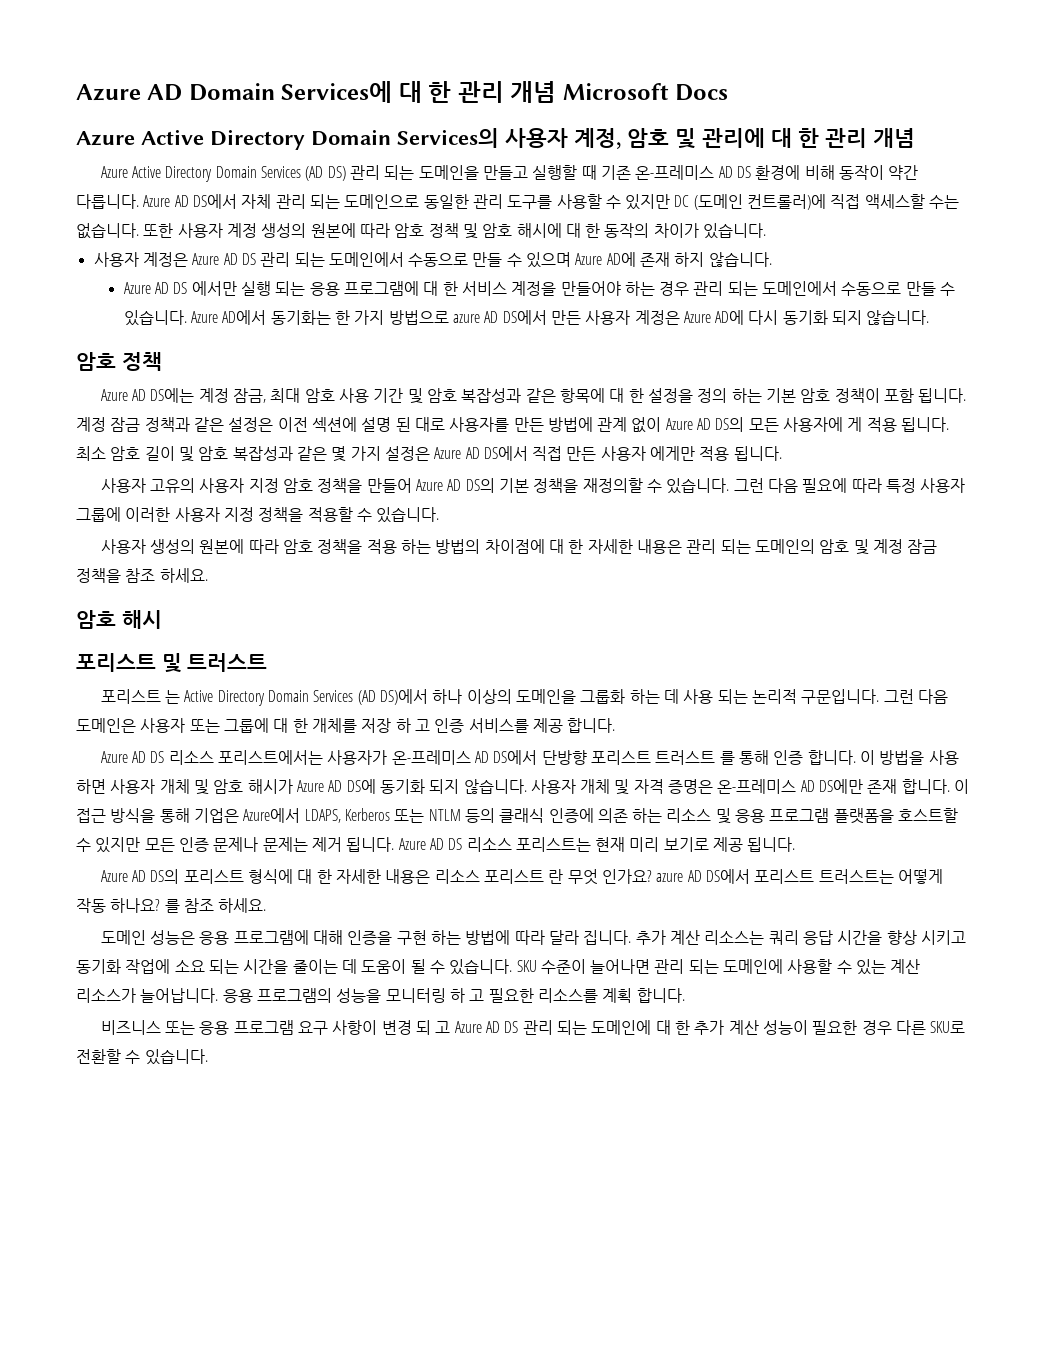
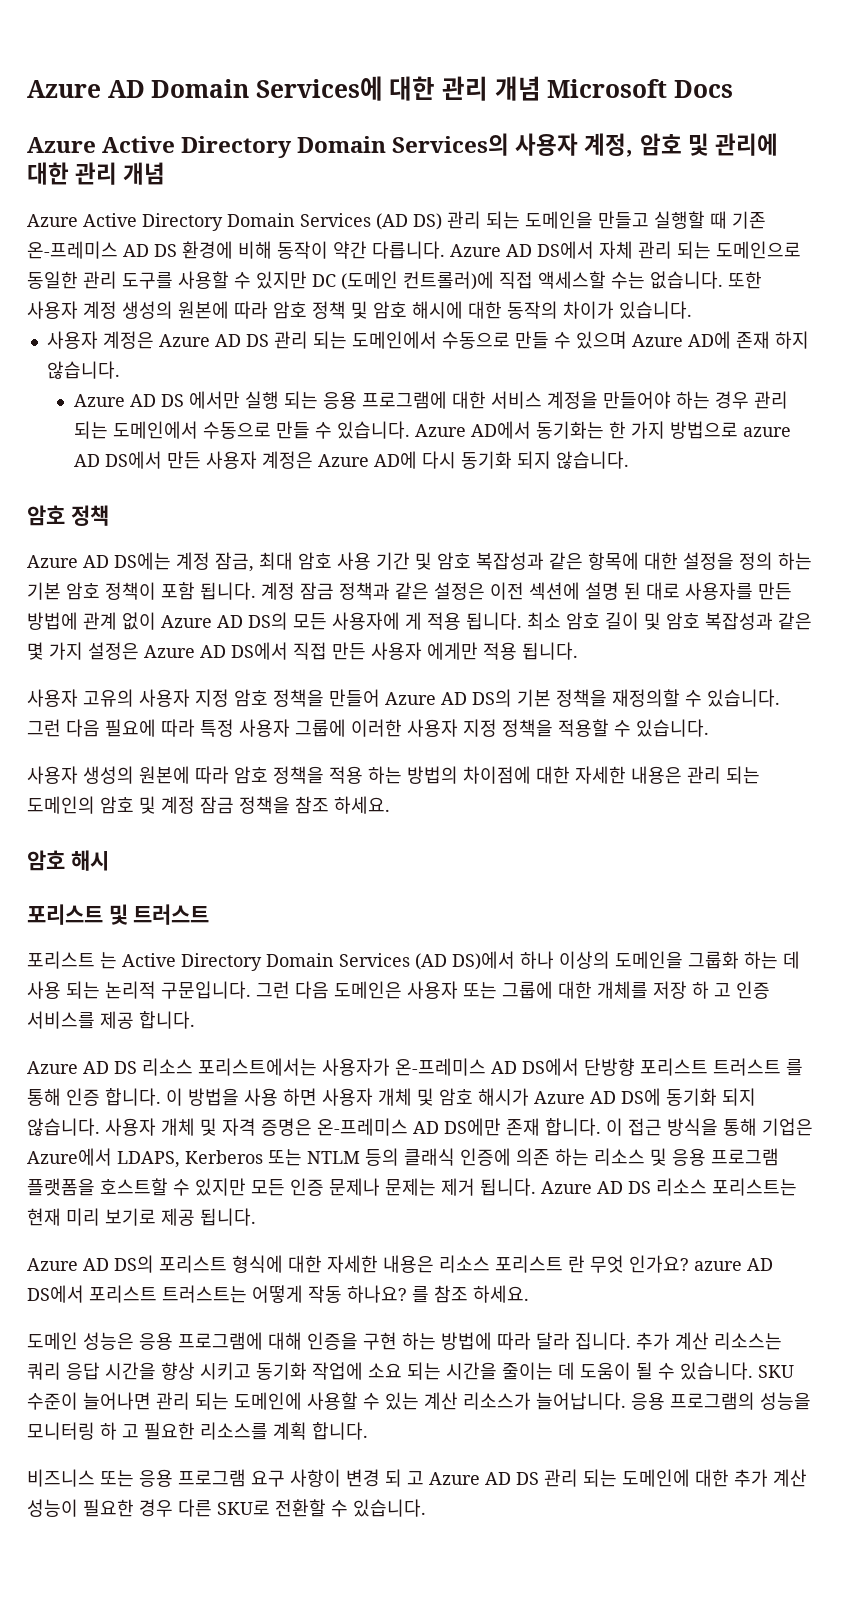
- Azure AD Domain Services에 대 한 관리 개념 Microsoft Docs
+ Azure AD Domain Services에 대한 관리 개념 Microsoft Docs
- Azure Active Directory Domain Services의 사용자 계정, 암호 및 관리에 대 한 관리 개념
+ Azure Active Directory Domain Services의 사용자 계정, 암호 및 관리에 대한 관리 개념
- 또한 사용자 계정 생성의 원본에 따라 암호 정책 및 암호 해시에 대 한 동작의 차이가 있습니다.
+ 또한 사용자 계정 생성의 원본에 따라 암호 정책 및 암호 해시에 대한 동작의 차이가 있습니다.
- Azure AD DS 에서만 실행 되는 응용 프로그램에 대 한 서비스 계정을 만들어야 하는 경우 관리 되는 도메인에서 수동으로 만들 수 있습니다.
+ Azure AD DS 에서만 실행 되는 응용 프로그램에 대한 서비스 계정을 만들어야 하는 경우 관리 되는 도메인에서 수동으로 만들 수 있습니다.
- Azure AD DS에는 계정 잠금, 최대 암호 사용 기간 및 암호 복잡성과 같은 항목에 대 한 설정을 정의 하는 기본 암호 정책이 포함 됩니다.
+ Azure AD DS에는 계정 잠금, 최대 암호 사용 기간 및 암호 복잡성과 같은 항목에 대한 설정을 정의 하는 기본 암호 정책이 포함 됩니다.
- 사용자 생성의 원본에 따라 암호 정책을 적용 하는 방법의 차이점에 대 한 자세한 내용은 관리 되는 도메인의 암호 및 계정 잠금 정책을 참조 하세요.
+ 사용자 생성의 원본에 따라 암호 정책을 적용 하는 방법의 차이점에 대한 자세한 내용은 관리 되는 도메인의 암호 및 계정 잠금 정책을 참조 하세요.
- 그런 다음 도메인은 사용자 또는 그룹에 대 한 개체를 저장 하 고 인증 서비스를 제공 합니다.
+ 그런 다음 도메인은 사용자 또는 그룹에 대한 개체를 저장 하 고 인증 서비스를 제공 합니다.
- Azure AD DS의 포리스트 형식에 대 한 자세한 내용은 리소스 포리스트 란 무엇 인가요? azure AD DS에서 포리스트 트러스트는 어떻게 작동 하나요?
+ Azure AD DS의 포리스트 형식에 대한 자세한 내용은 리소스 포리스트 란 무엇 인가요? azure AD DS에서 포리스트 트러스트는 어떻게 작동 하나요?
- 비즈니스 또는 응용 프로그램 요구 사항이 변경 되 고 Azure AD DS 관리 되는 도메인에 대 한 추가 계산 성능이 필요한 경우 다른 SKU로 전환할 수 있습니다.
+ 비즈니스 또는 응용 프로그램 요구 사항이 변경 되 고 Azure AD DS 관리 되는 도메인에 대한 추가 계산 성능이 필요한 경우 다른 SKU로 전환할 수 있습니다.

